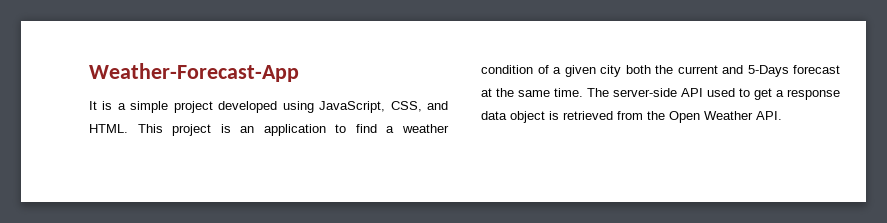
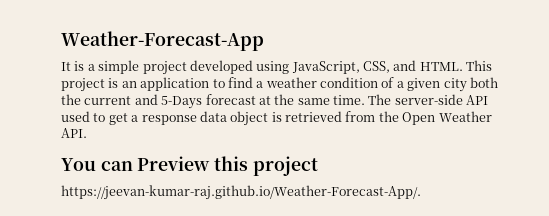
+ You can Preview this project
+ https://jeevan-kumar-raj.github.io/Weather-Forecast-App/.

